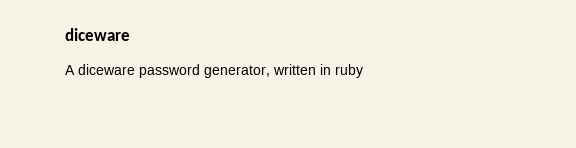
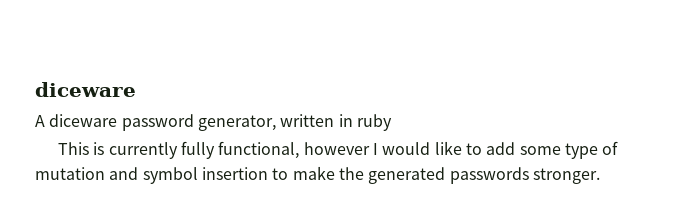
+ This is currently fully functional, however I would like to add some type of mutation and symbol insertion to make the generated passwords stronger.

